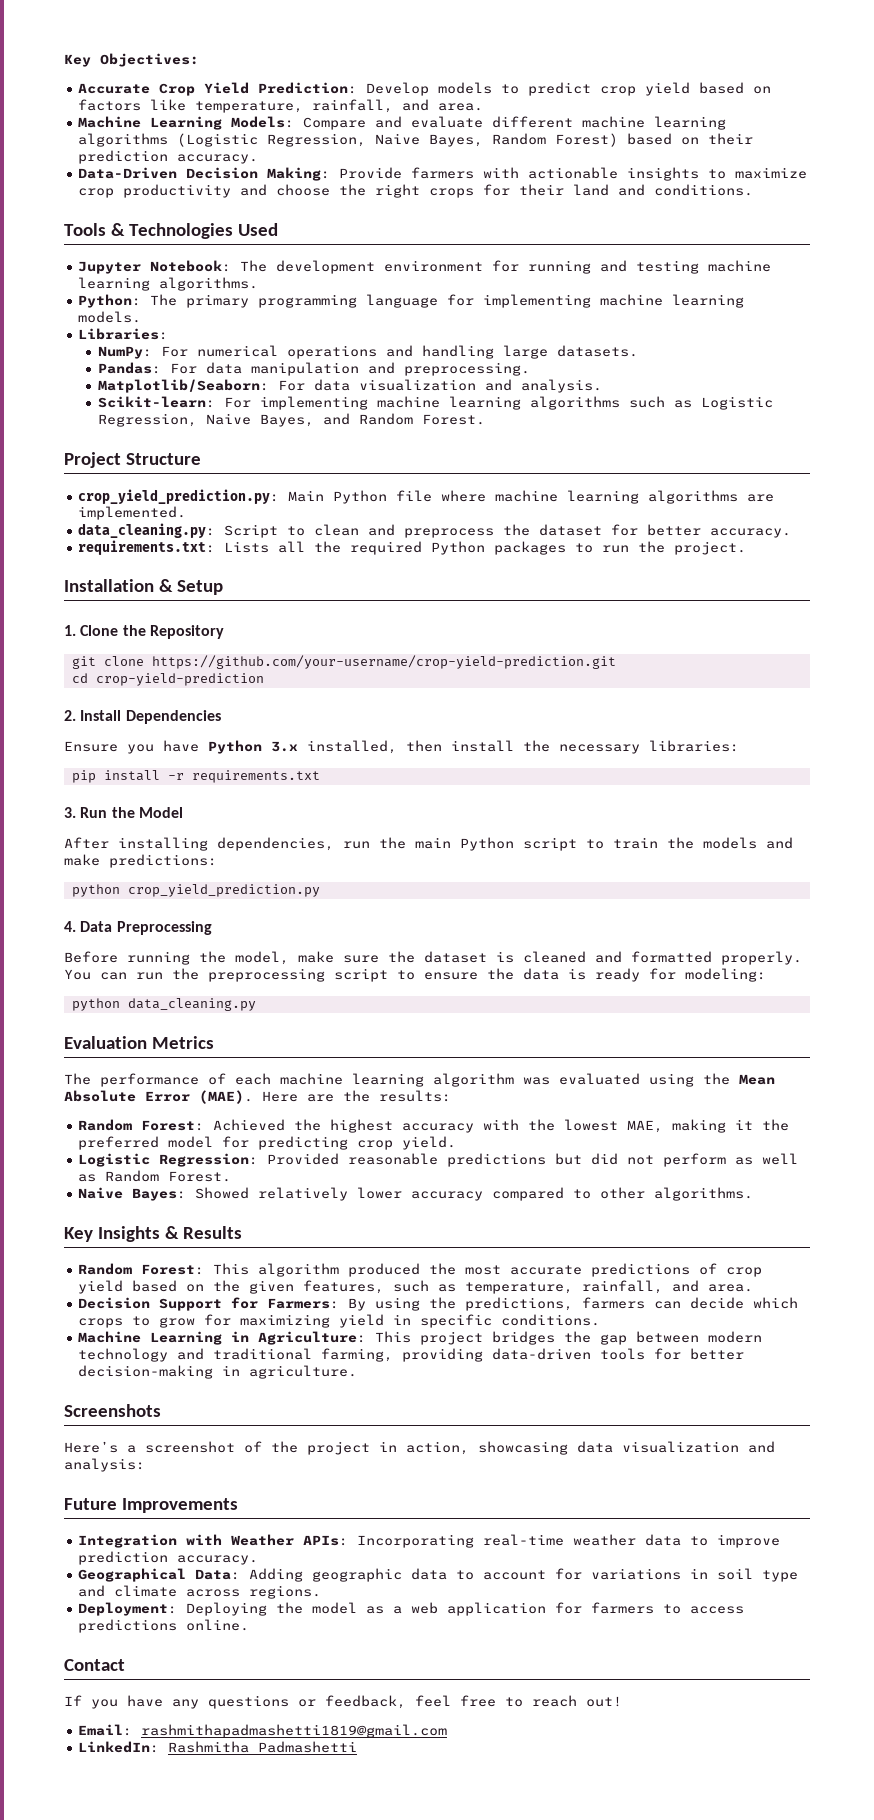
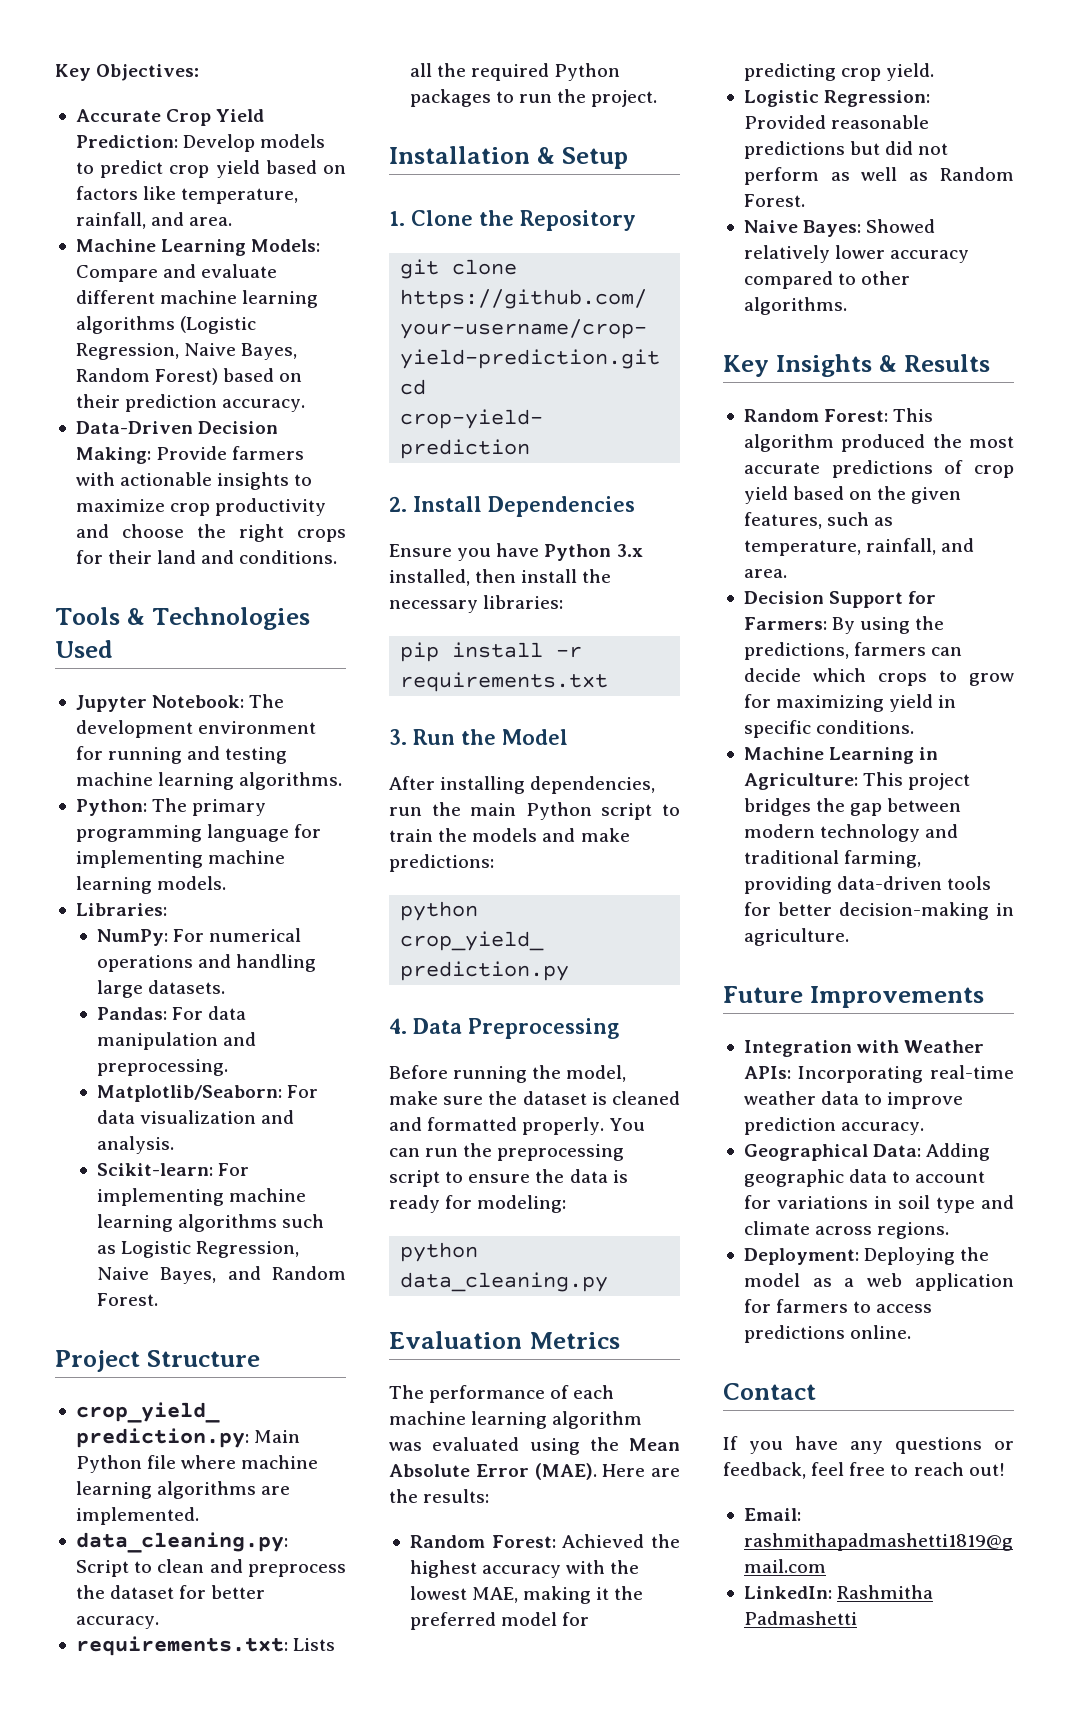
- Screenshots
- Here’s a screenshot of the project in action, showcasing data visualization and analysis:

